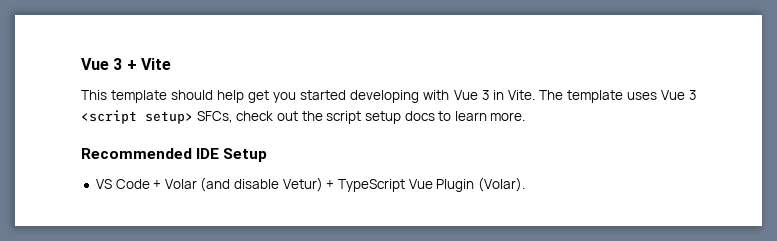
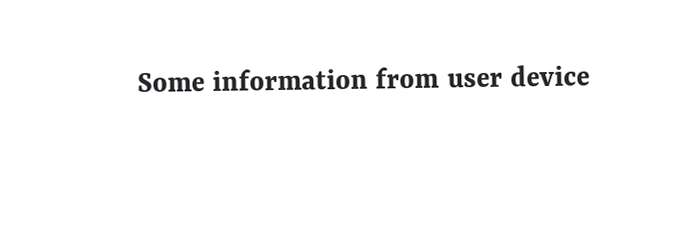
- Vue 3 + Vite
- This template should help get you started developing with Vue 3 in Vite. The template uses Vue 3 <script setup> SFCs, check out the script setup docs to learn more.
- Recommended IDE Setup
- VS Code + Volar (and disable Vetur) + TypeScript Vue Plugin (Volar).
+ Some information from user device

